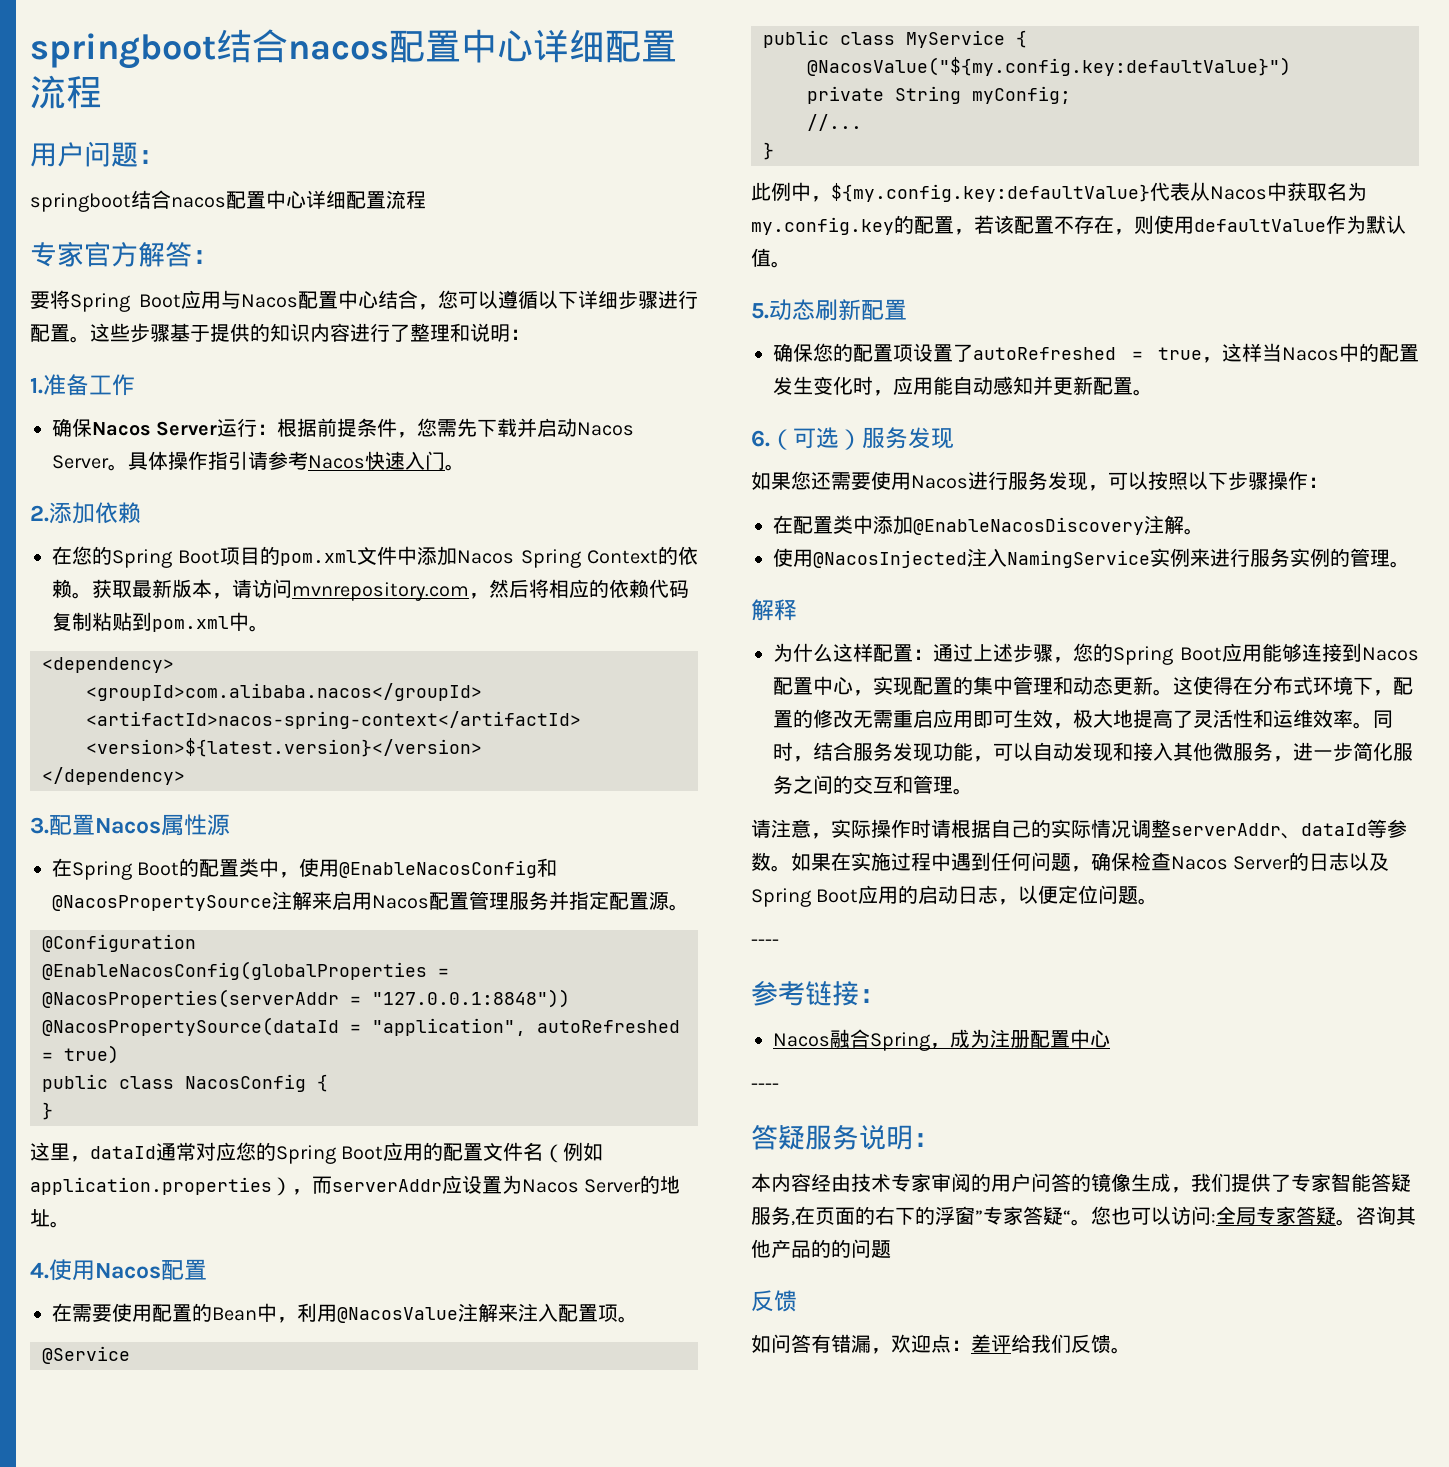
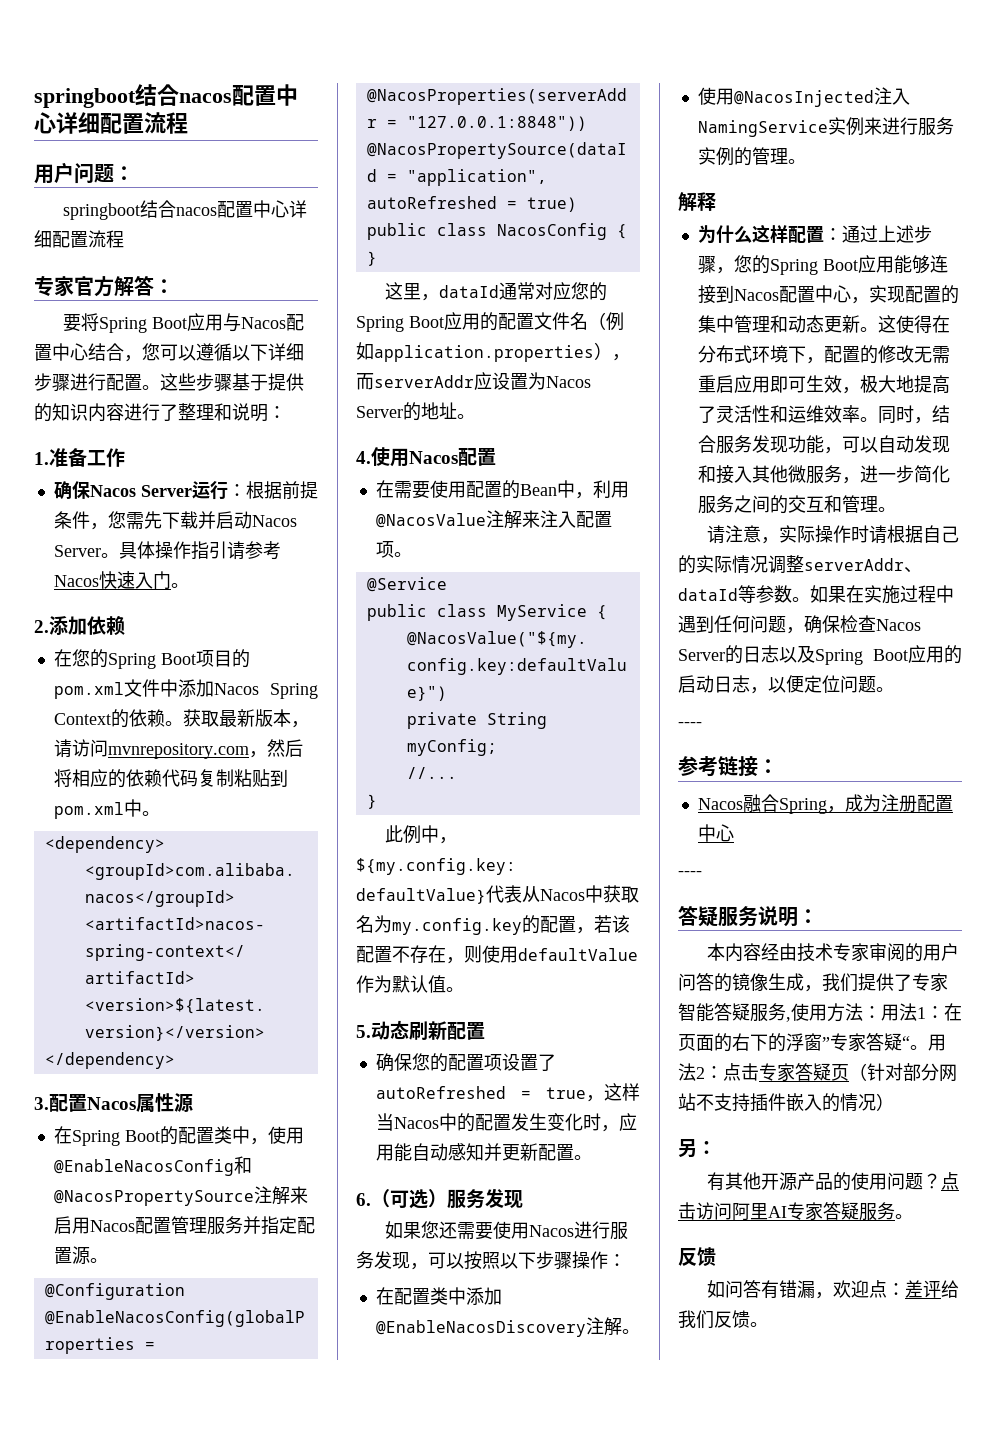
- 本内容经由技术专家审阅的用户问答的镜像生成，我们提供了专家智能答疑服务,在页面的右下的浮窗”专家答疑“。
+ 本内容经由技术专家审阅的用户问答的镜像生成，我们提供了专家智能答疑服务,使用方法：用法1：在页面的右下的浮窗”专家答疑“。
- 您也可以访问:全局专家答疑。咨询其他产品的的问题
+ 用法2：点击专家答疑页（针对部分网站不支持插件嵌入的情况）
+ 另：
+ 有其他开源产品的使用问题？点击访问阿里AI专家答疑服务。

